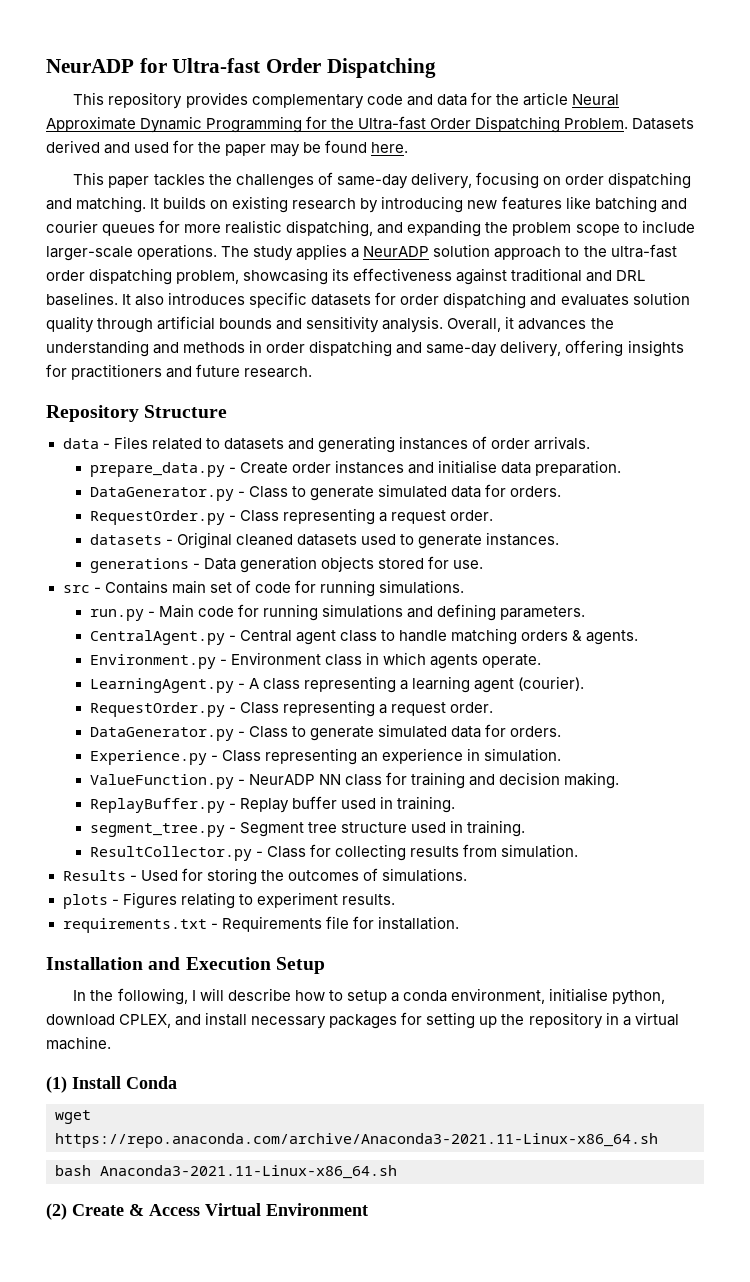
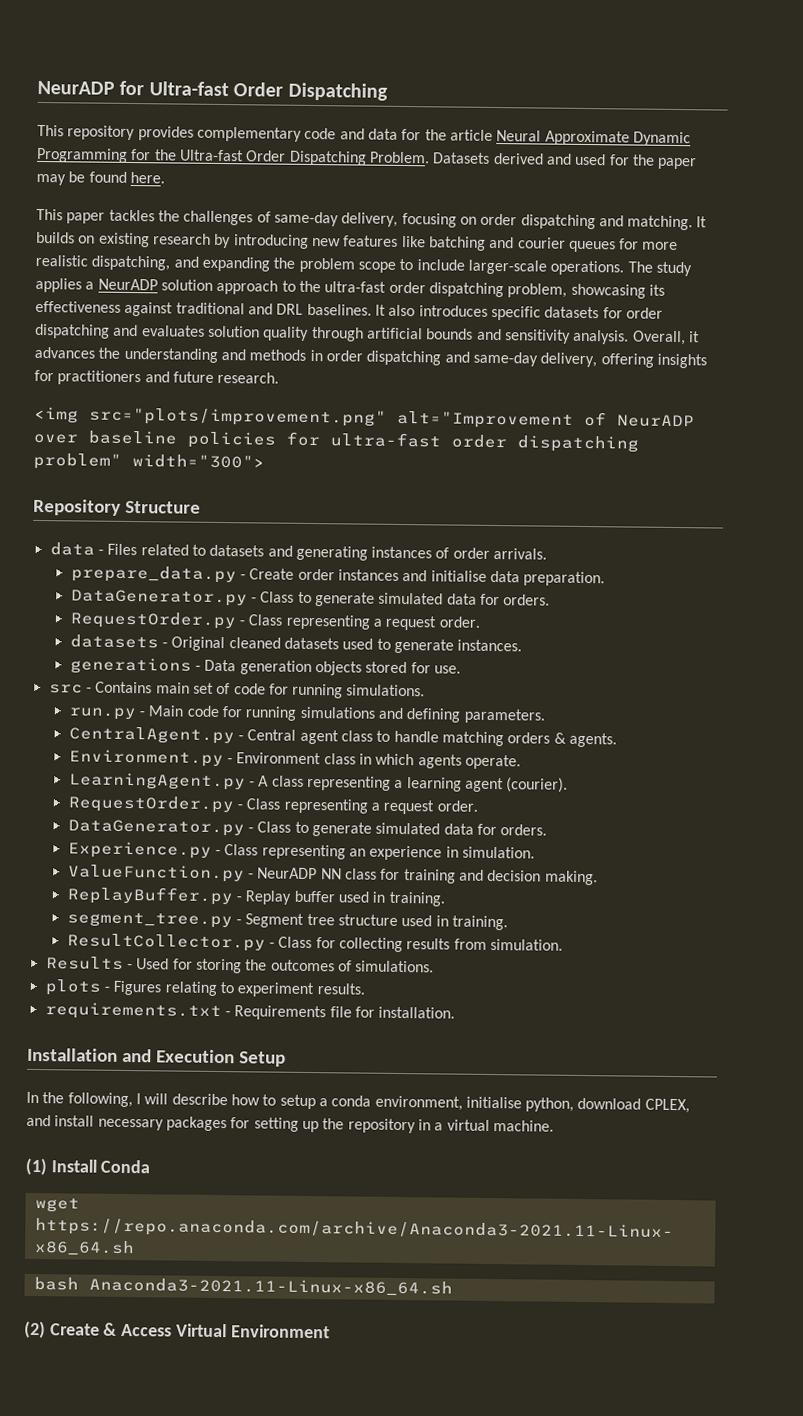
+ <img src="plots/improvement.png" alt="Improvement of NeurADP over baseline policies for ultra-fast order dispatching problem" width="300">

